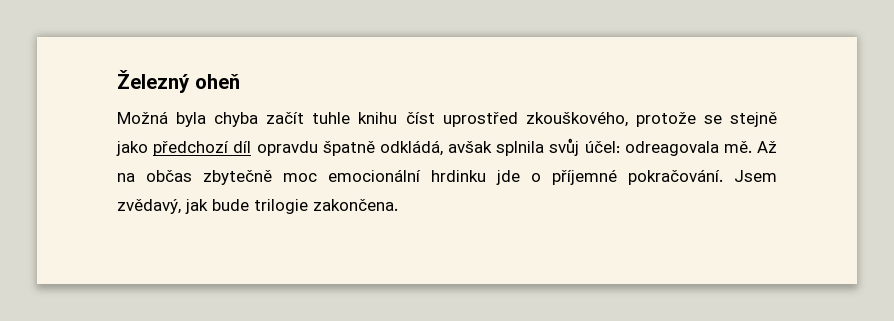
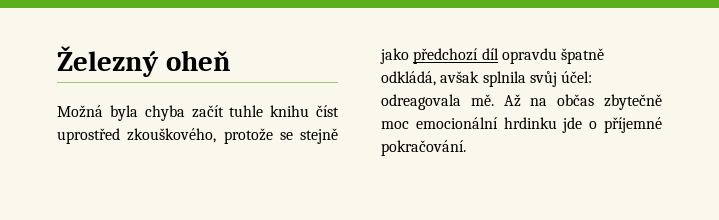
- Jsem zvědavý, jak bude trilogie zakončena.

